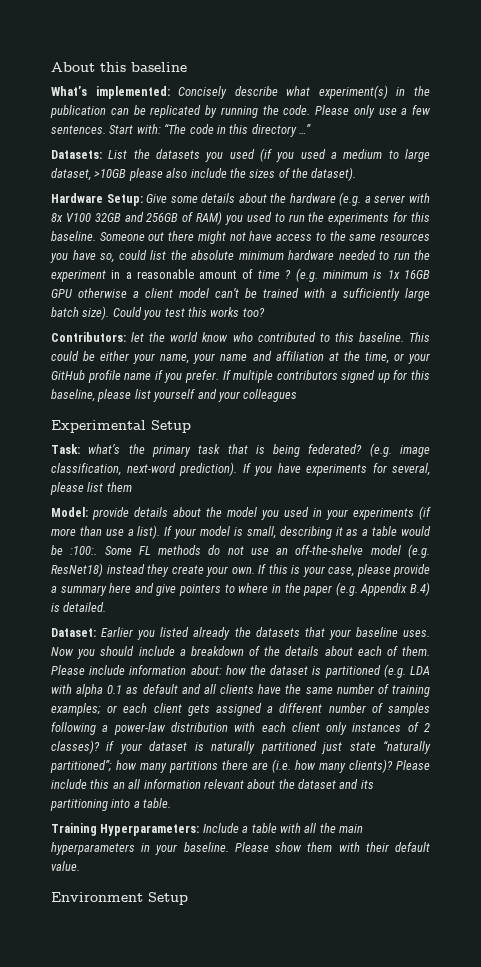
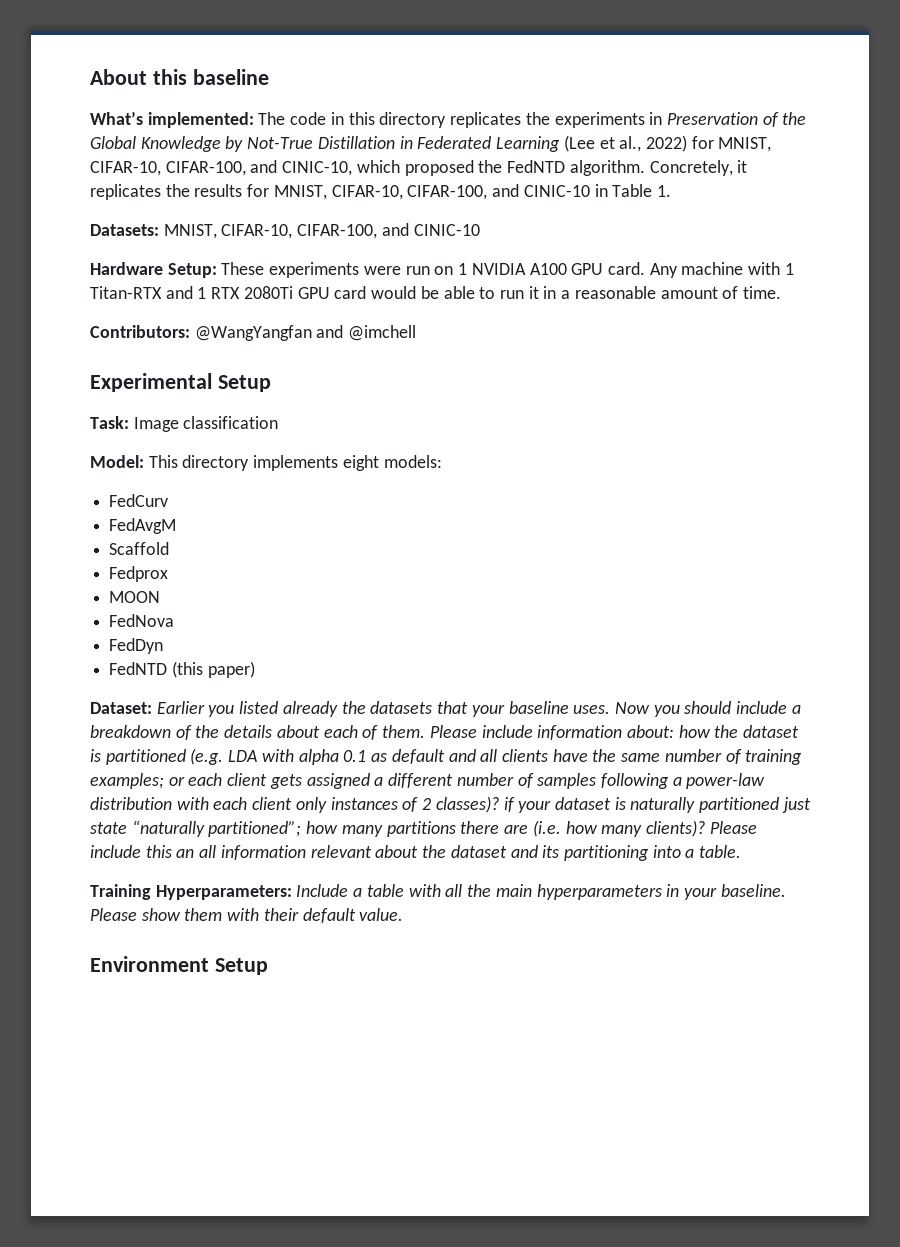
- What’s implemented: Concisely describe what experiment(s) in the publication can be replicated by running the code. Please only use a few sentences. Start with: “The code in this directory …”
- Datasets: List the datasets you used (if you used a medium to large dataset, >10GB please also include the sizes of the dataset).
- Hardware Setup: Give some details about the hardware (e.g. a server with 8x V100 32GB and 256GB of RAM) you used to run the experiments for this baseline. Someone out there might not have access to the same resources you have so, could list the absolute minimum hardware needed to run the experiment in a reasonable amount of time ? (e.g. minimum is 1x 16GB GPU otherwise a client model can’t be trained with a sufficiently large batch size). Could you test this works too?
- Contributors: let the world know who contributed to this baseline. This could be either your name, your name and affiliation at the time, or your GitHub profile name if you prefer. If multiple contributors signed up for this baseline, please list yourself and your colleagues
+ What’s implemented: The code in this directory replicates the experiments in Preservation of the Global Knowledge by Not-True Distillation in Federated Learning (Lee et al., 2022) for MNIST, CIFAR-10, CIFAR-100, and CINIC-10, which proposed the FedNTD algorithm. Concretely, it replicates the results for MNIST, CIFAR-10, CIFAR-100, and CINIC-10 in Table 1.
+ Datasets: MNIST, CIFAR-10, CIFAR-100, and CINIC-10
+ Hardware Setup: These experiments were run on 1 NVIDIA A100 GPU card. Any machine with 1 Titan-RTX and 1 RTX 2080Ti GPU card would be able to run it in a reasonable amount of time.
+ Contributors: @WangYangfan and @imchell
  Experimental Setup
- Task: what’s the primary task that is being federated? (e.g. image classification, next-word prediction). If you have experiments for several, please list them
- Model: provide details about the model you used in your experiments (if more than use a list). If your model is small, describing it as a table would be :100:. Some FL methods do not use an off-the-shelve model (e.g. ResNet18) instead they create your own. If this is your case, please provide a summary here and give pointers to where in the paper (e.g. Appendix B.4) is detailed.
+ Task: Image classification
+ Model: This directory implements eight models:
+ FedCurv
+ FedAvgM
+ Scaffold
+ Fedprox
+ MOON
+ FedNova
+ FedDyn
+ FedNTD (this paper)

